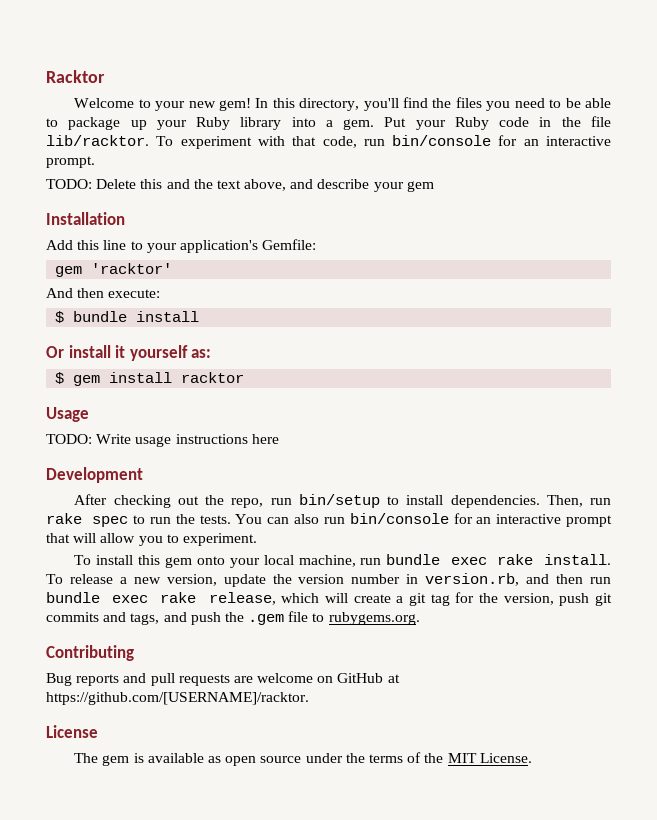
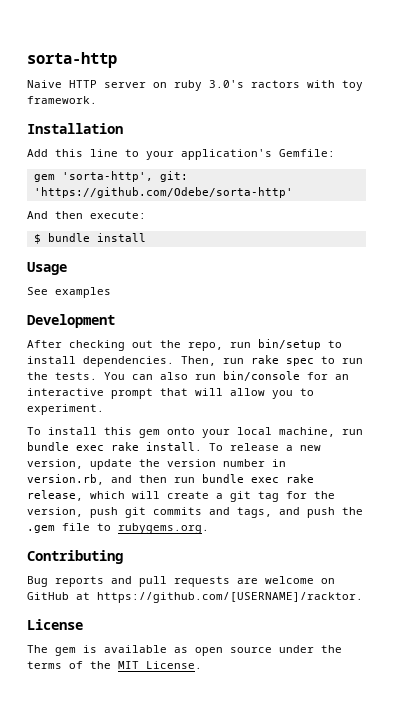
- Racktor
- Welcome to your new gem! In this directory, you'll find the files you need to be able to package up your Ruby library into a gem. Put your Ruby code in the file lib/racktor. To experiment with that code, run bin/console for an interactive prompt.
- TODO: Delete this and the text above, and describe your gem
+ sorta-http
+ Naive HTTP server on ruby 3.0's ractors with toy framework.
- gem 'racktor'
+ gem 'sorta-http', git: 'https://github.com/Odebe/sorta-http'
- Or install it yourself as:
- $ gem install racktor
  Usage
- TODO: Write usage instructions here
+ See examples

